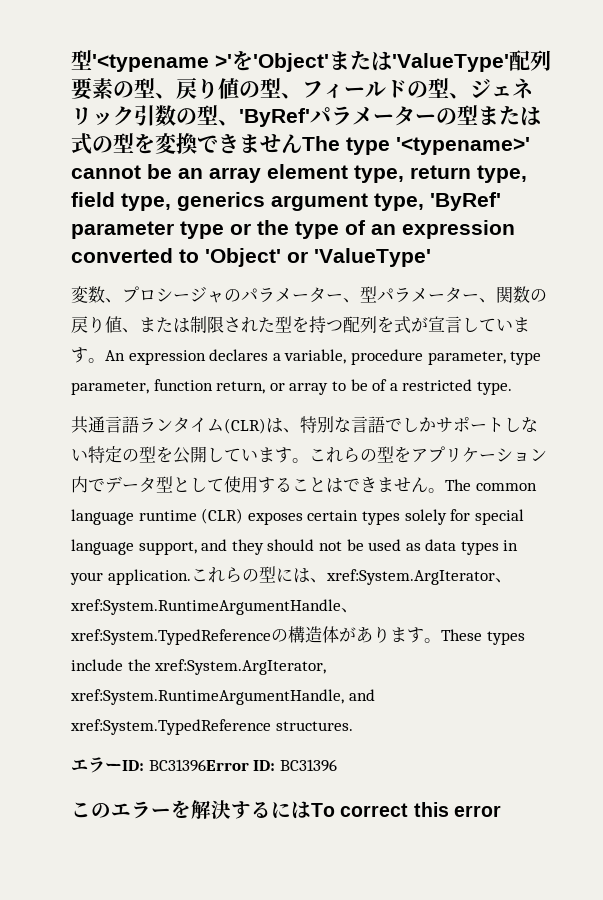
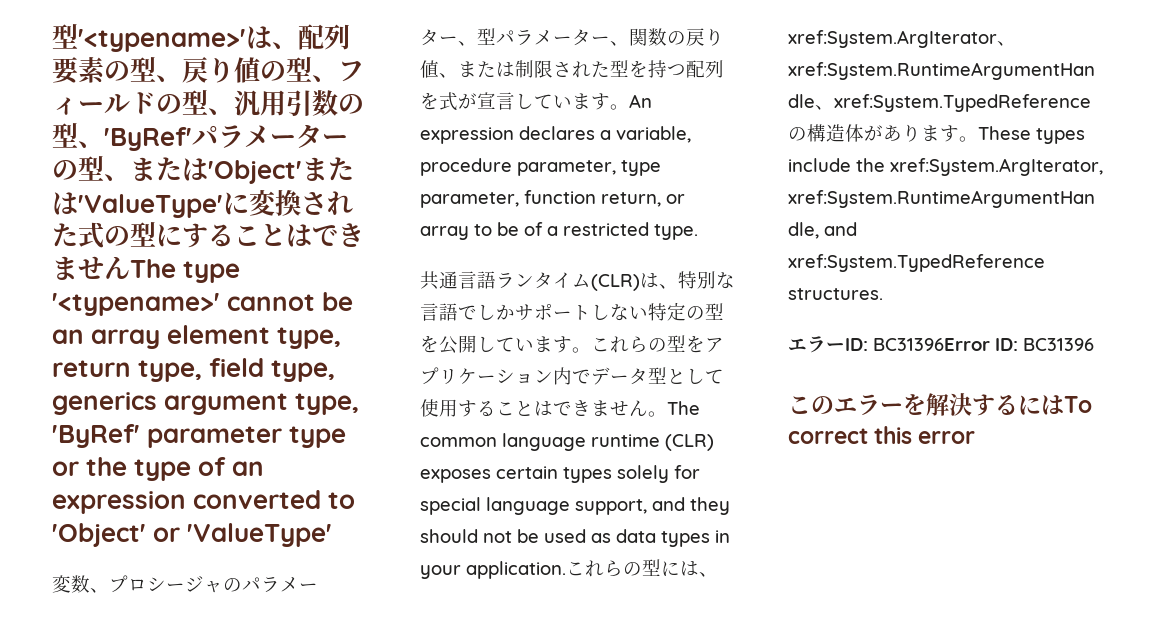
- 型'<typename >'を'Object'または'ValueType'配列要素の型、戻り値の型、フィールドの型、ジェネリック引数の型、'ByRef'パラメーターの型または式の型を変換できませんThe type '<typename>' cannot be an array element type, return type, field type, generics argument type, 'ByRef' parameter type or the type of an expression converted to 'Object' or 'ValueType'
+ 型'<typename>'は、配列要素の型、戻り値の型、フィールドの型、汎用引数の型、'ByRef'パラメーターの型、または'Object'または'ValueType'に変換された式の型にすることはできませんThe type '<typename>' cannot be an array element type, return type, field type, generics argument type, 'ByRef' parameter type or the type of an expression converted to 'Object' or 'ValueType'

